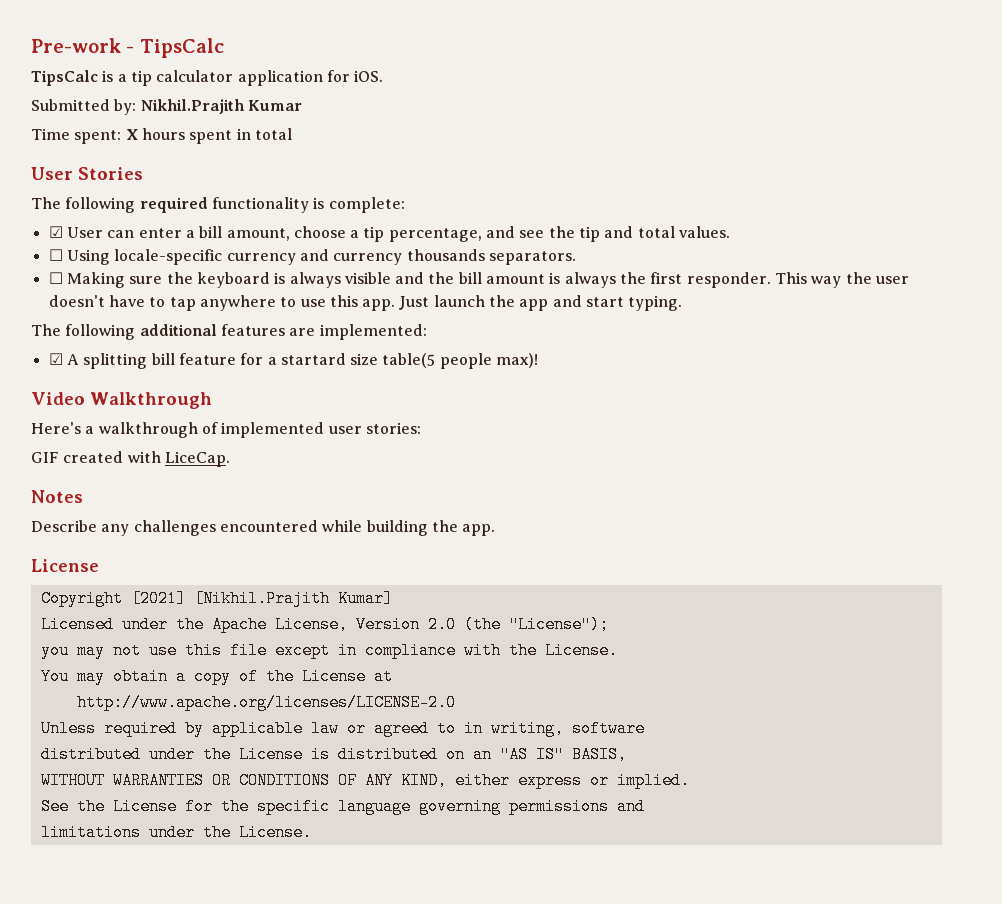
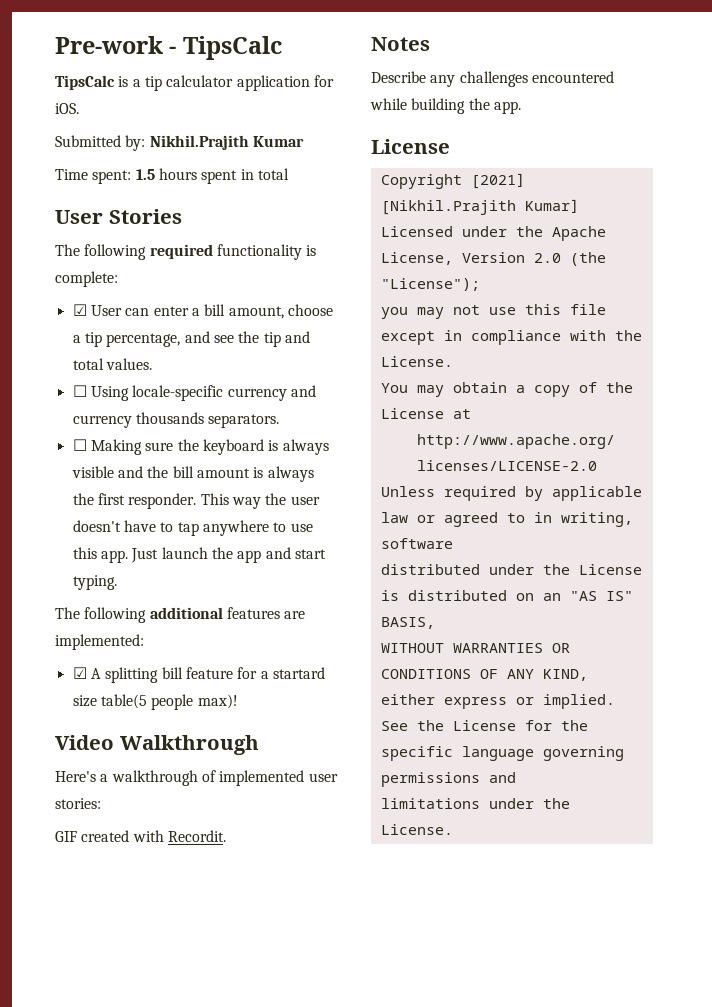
- Time spent: X hours spent in total
+ Time spent: 1.5 hours spent in total
- GIF created with LiceCap.
+ GIF created with Recordit.

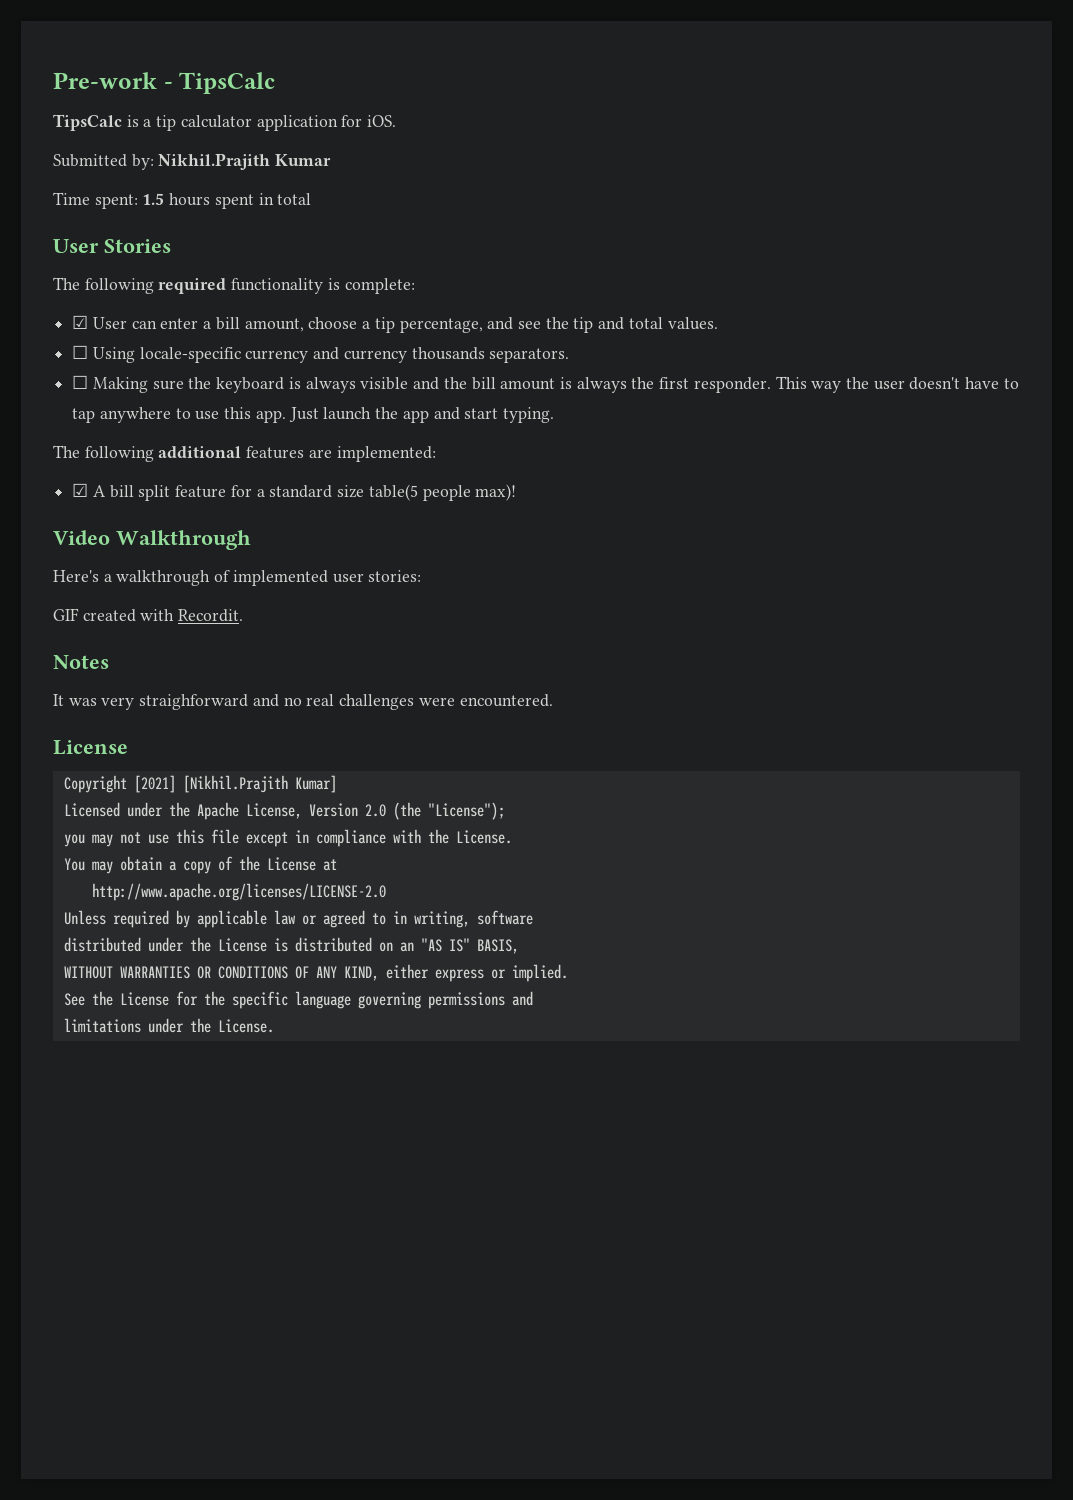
- ☑ A splitting bill feature for a startard size table(5 people max)!
+ ☑ A bill split feature for a standard size table(5 people max)!
- Describe any challenges encountered while building the app.
+ It was very straighforward and no real challenges were encountered.

